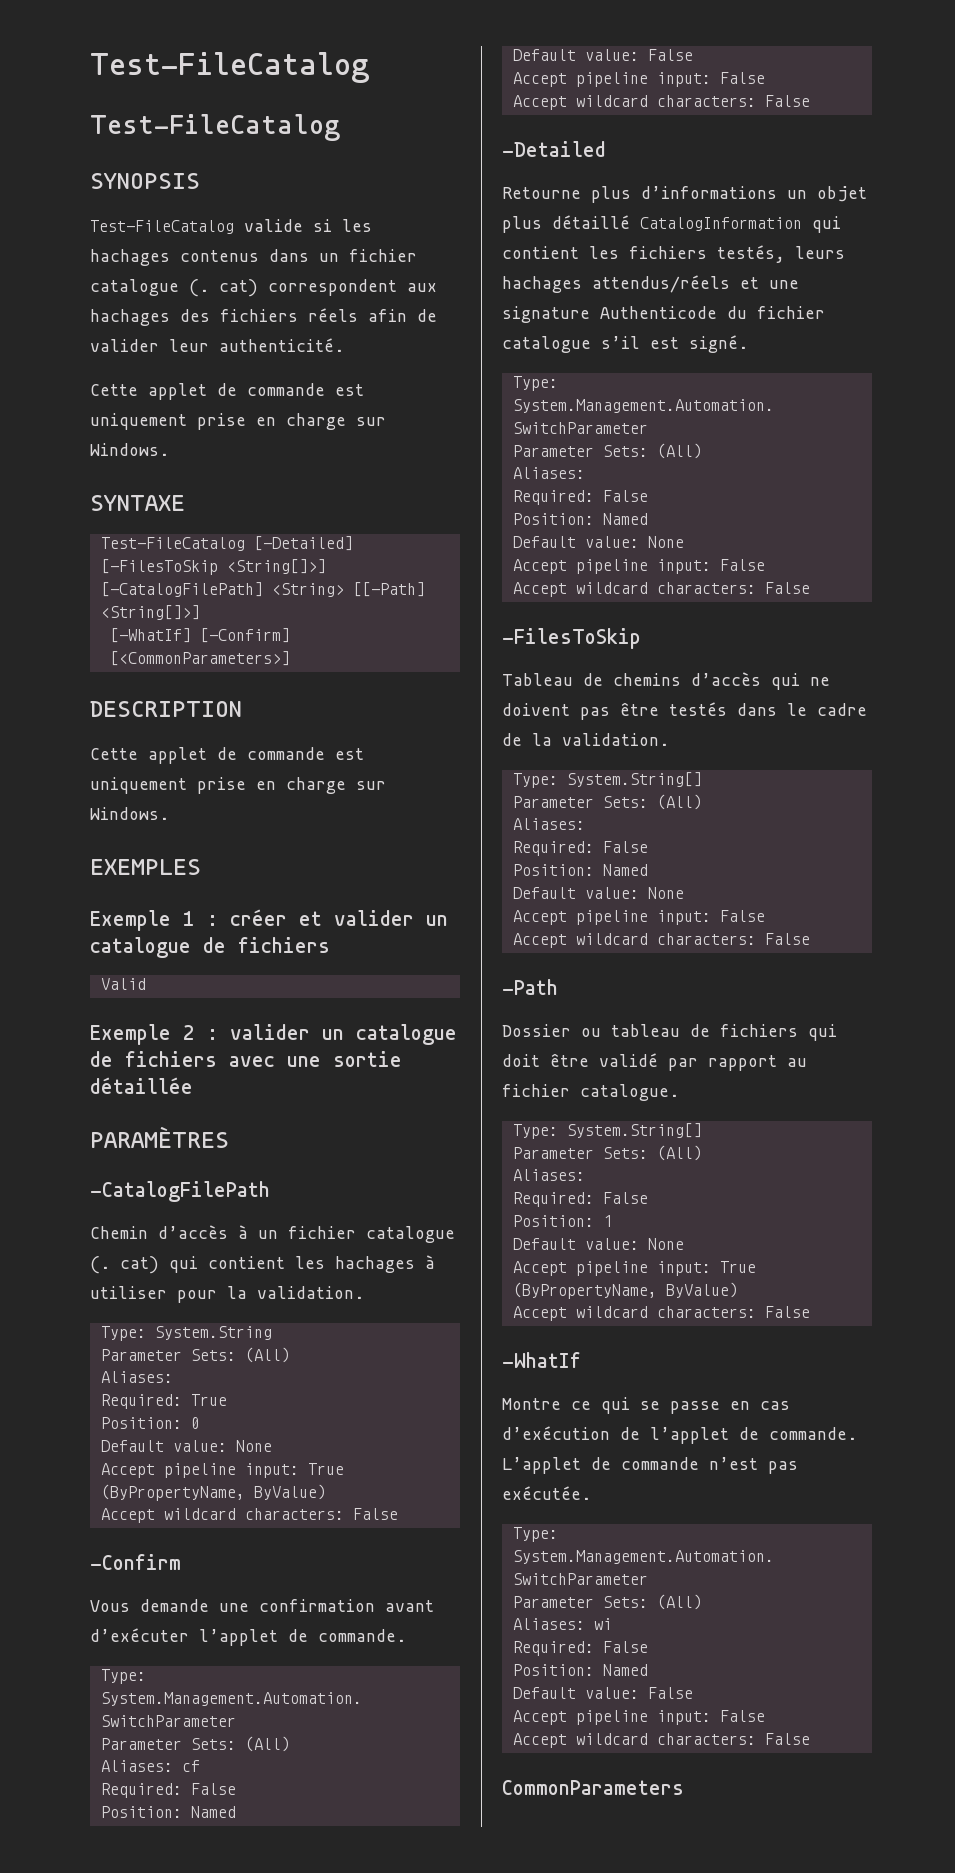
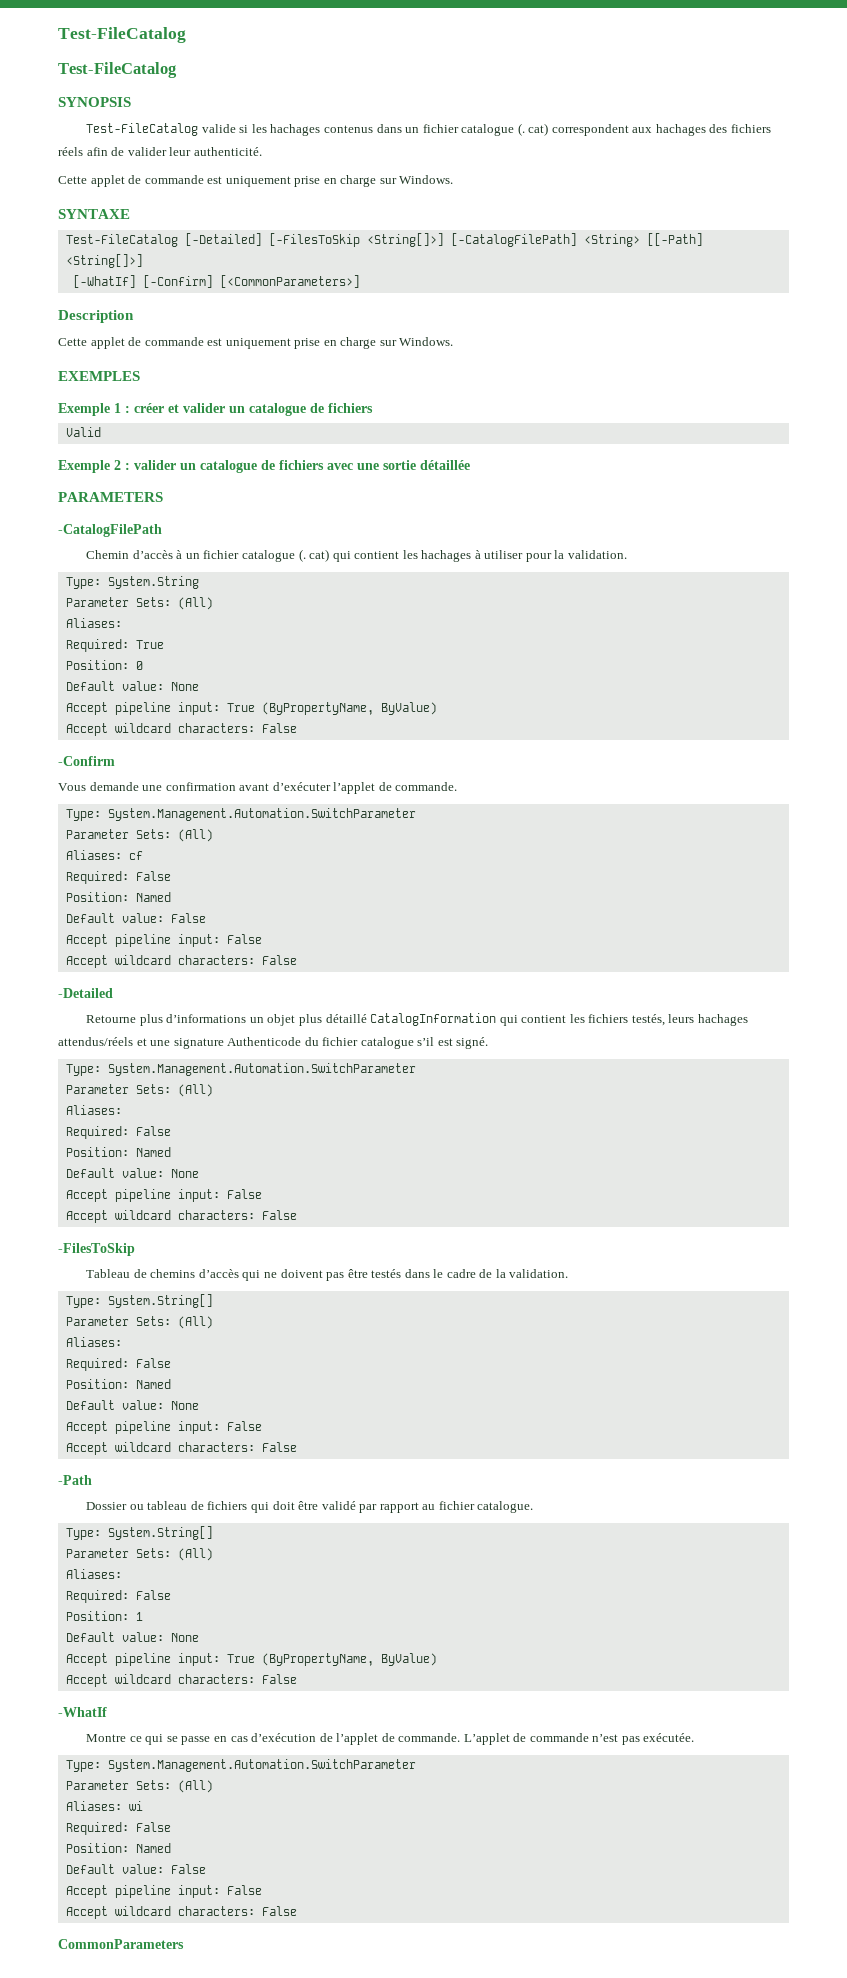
- DESCRIPTION
+ Description
- PARAMÈTRES
+ PARAMETERS

